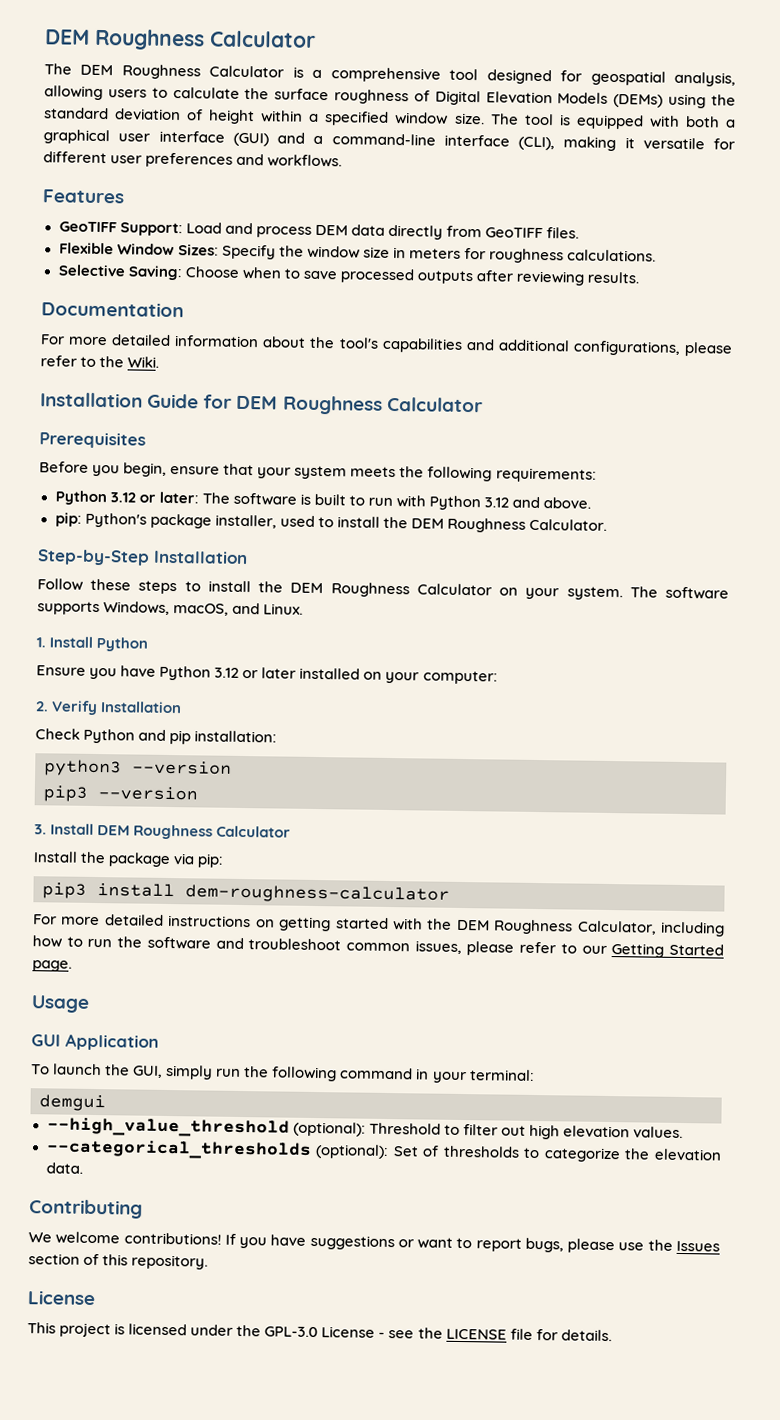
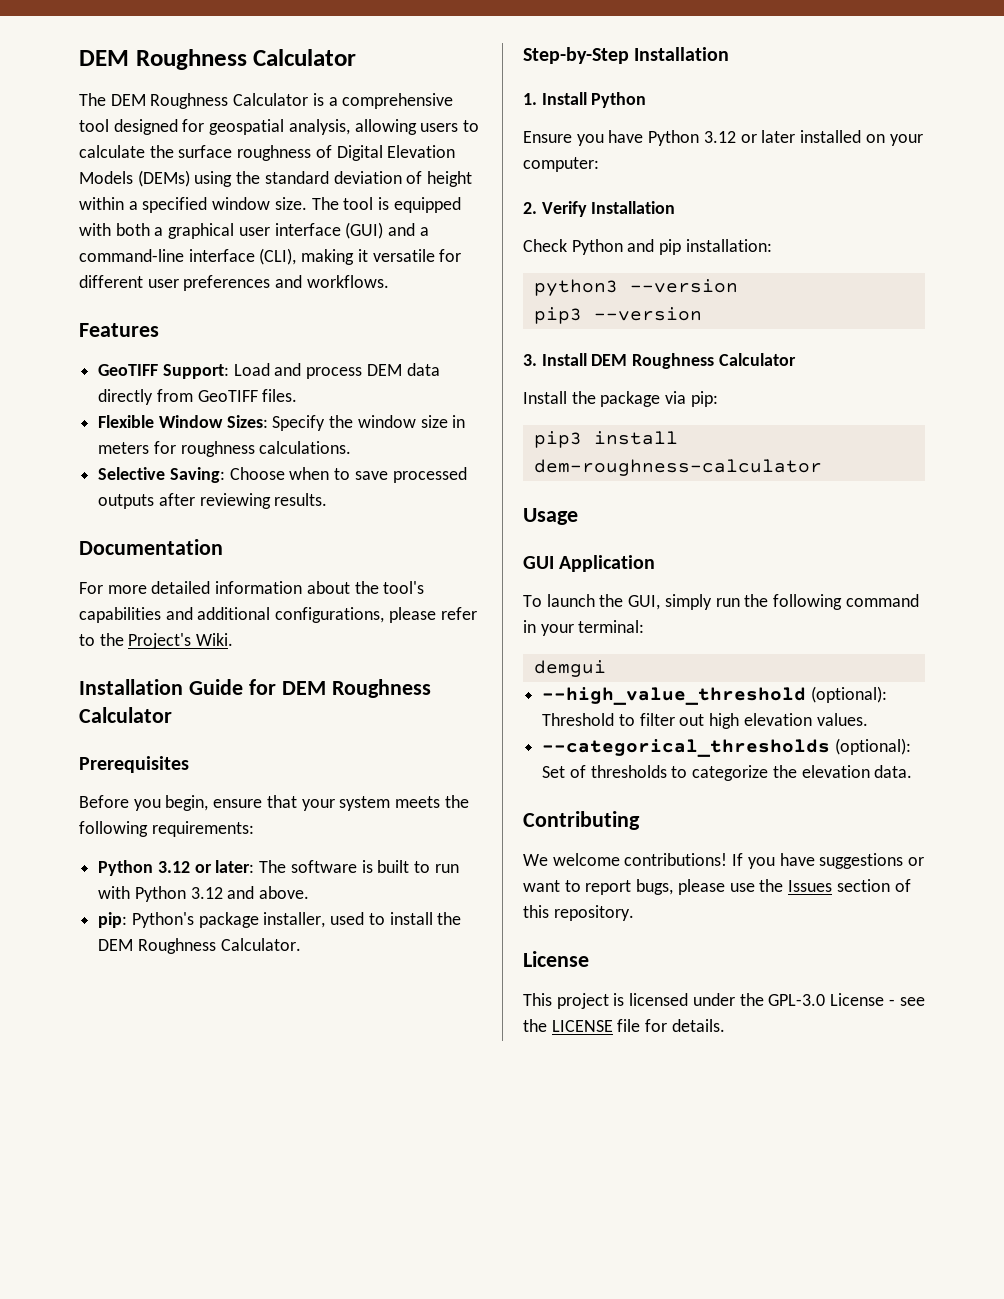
- For more detailed information about the tool's capabilities and additional configurations, please refer to the Wiki.
+ For more detailed information about the tool's capabilities and additional configurations, please refer to the Project's Wiki.
- Follow these steps to install the DEM Roughness Calculator on your system. The software supports Windows, macOS, and Linux.
- For more detailed instructions on getting started with the DEM Roughness Calculator, including how to run the software and troubleshoot common issues, please refer to our Getting Started page.

